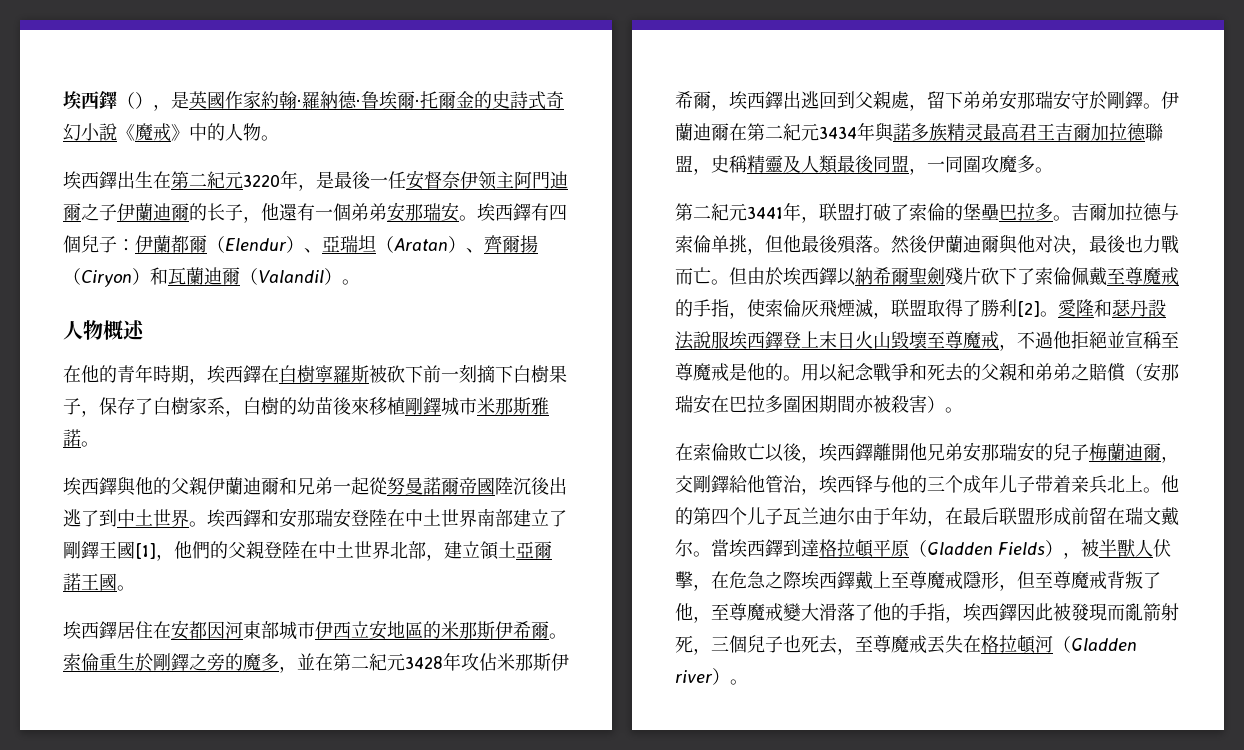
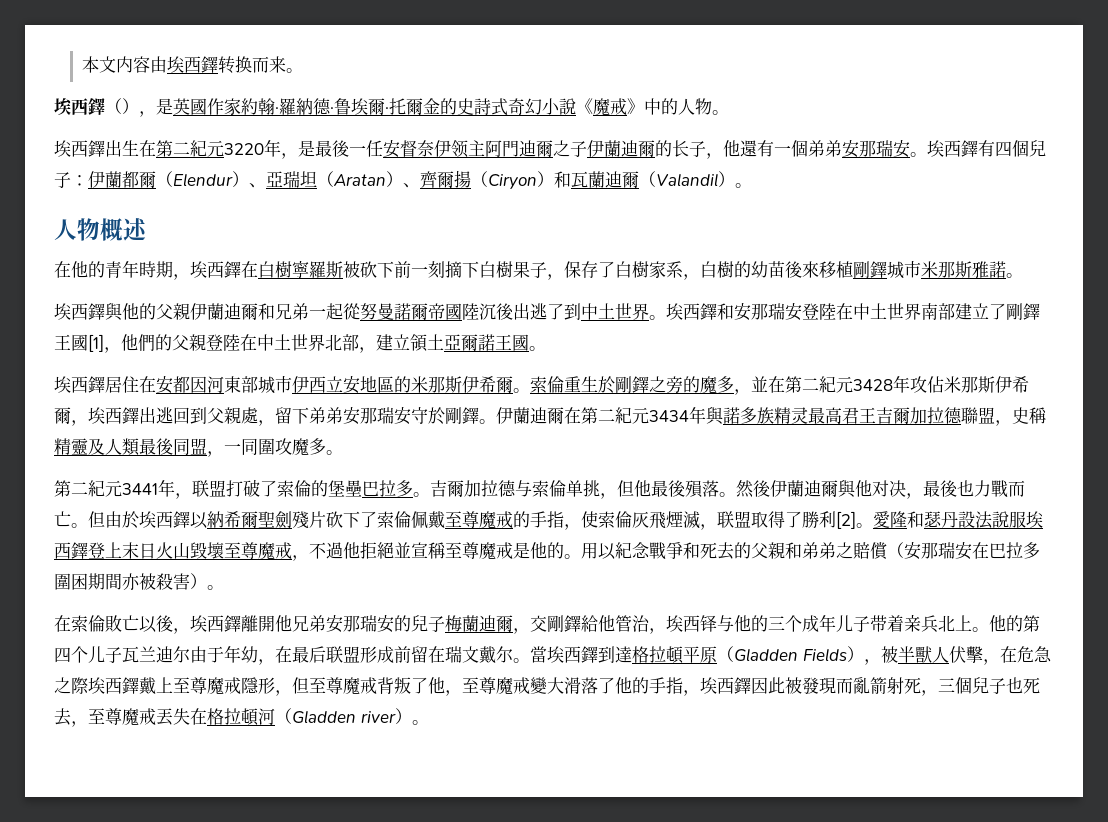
+ 本文内容由埃西鐸转换而来。

